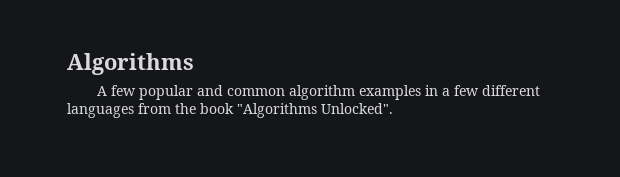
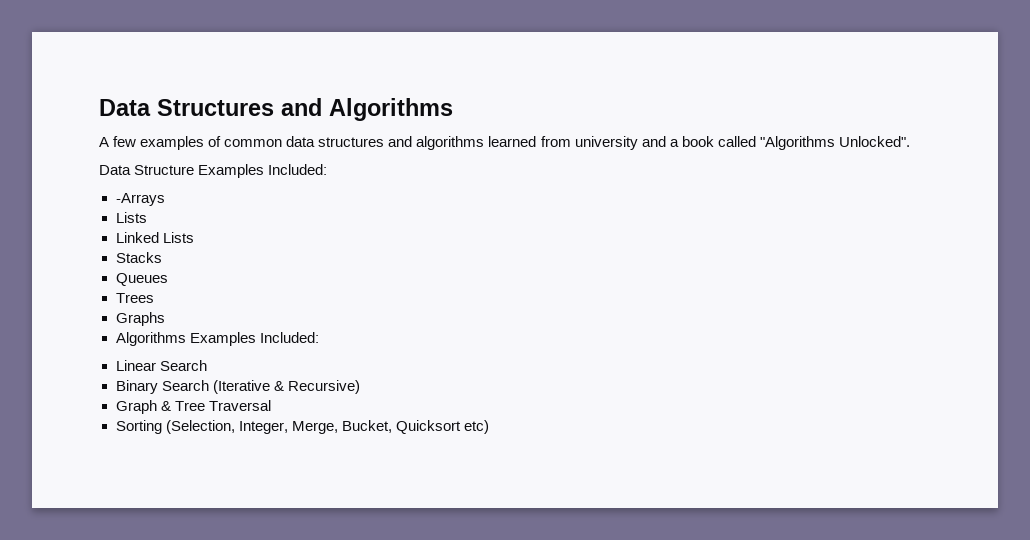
- Algorithms
+ Data Structures and Algorithms
- A few popular and common algorithm examples in a few different languages from the book "Algorithms Unlocked".
+ A few examples of common data structures and algorithms learned from university and a book called "Algorithms Unlocked".
+ Data Structure Examples Included:
+ -Arrays
+ Lists
+ Linked Lists
+ Stacks
+ Queues
+ Trees
+ Graphs
+ Algorithms Examples Included:
+ Linear Search
+ Binary Search (Iterative & Recursive)
+ Graph & Tree Traversal
+ Sorting (Selection, Integer, Merge, Bucket, Quicksort etc)

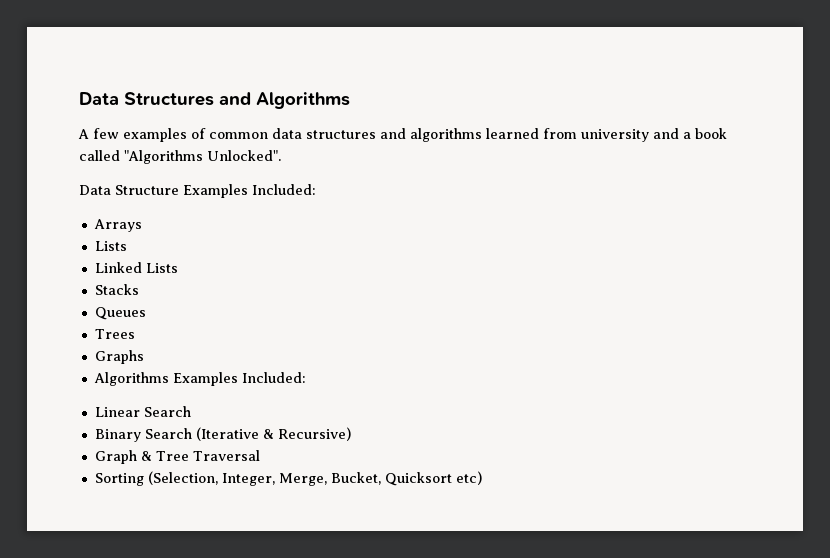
- -Arrays
+ Arrays

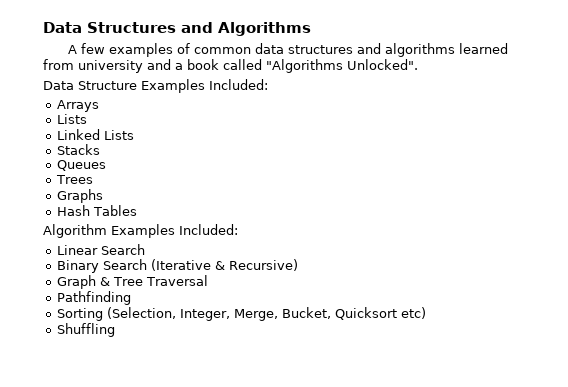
- Algorithms Examples Included:
+ Hash Tables
+ Algorithm Examples Included:
+ Pathfinding
+ Shuffling

